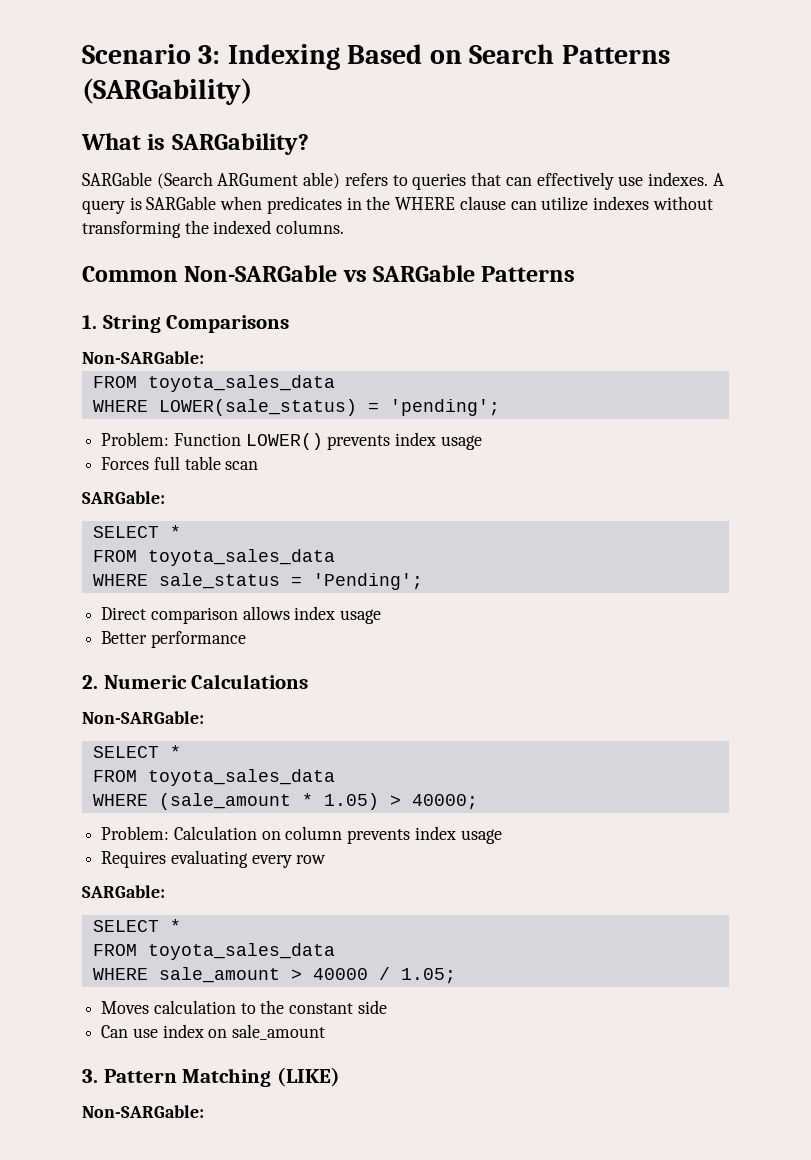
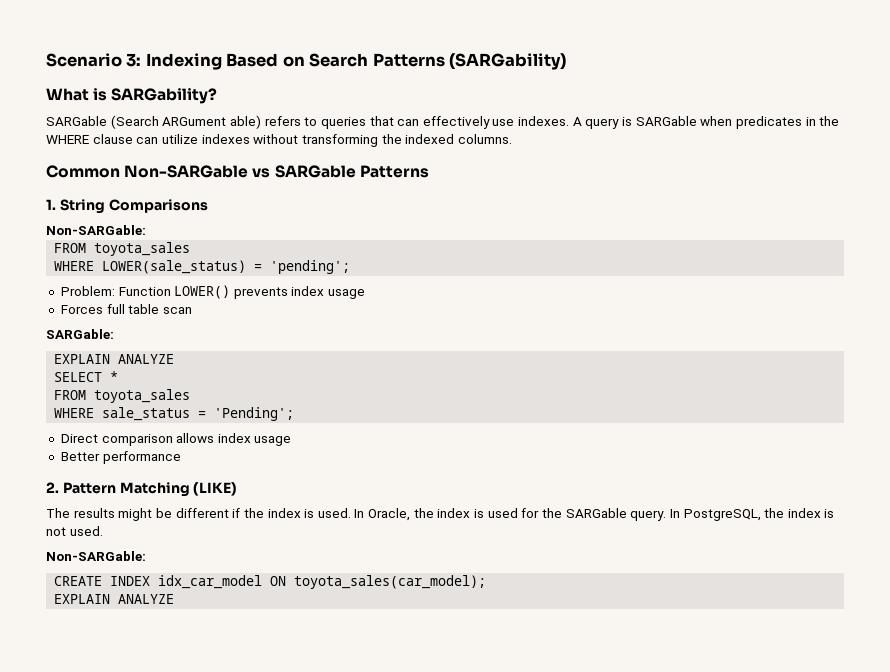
  1. String Comparisons
  Non-SARGable:
- FROM toyota_sales_data
+ FROM toyota_sales
  Forces full table scan
  SARGable:
+ EXPLAIN ANALYZE
  SELECT *
- FROM toyota_sales_data
+ FROM toyota_sales
- 2. Numeric Calculations
+ 2. Pattern Matching (LIKE)
+ The results might be different if the index is used. In Oracle, the index is used for the SARGable query. In PostgreSQL, the index is not used.
  Non-SARGable:
- SELECT *
- FROM toyota_sales_data
- WHERE (sale_amount * 1.05) > 40000;
- Problem: Calculation on column prevents index usage
- Requires evaluating every row
- SARGable:
- SELECT *
- FROM toyota_sales_data
- WHERE sale_amount > 40000 / 1.05;
- Moves calculation to the constant side
- Can use index on sale_amount
- 3. Pattern Matching (LIKE)
- Non-SARGable:
+ CREATE INDEX idx_car_model ON toyota_sales(car_model);
+ EXPLAIN ANALYZE

